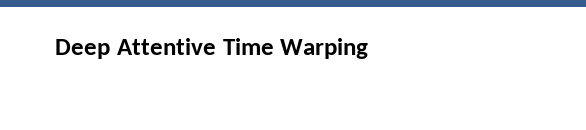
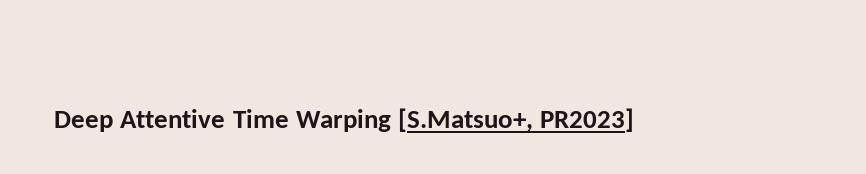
- Deep Attentive Time Warping
+ Deep Attentive Time Warping [S.Matsuo+, PR2023]

